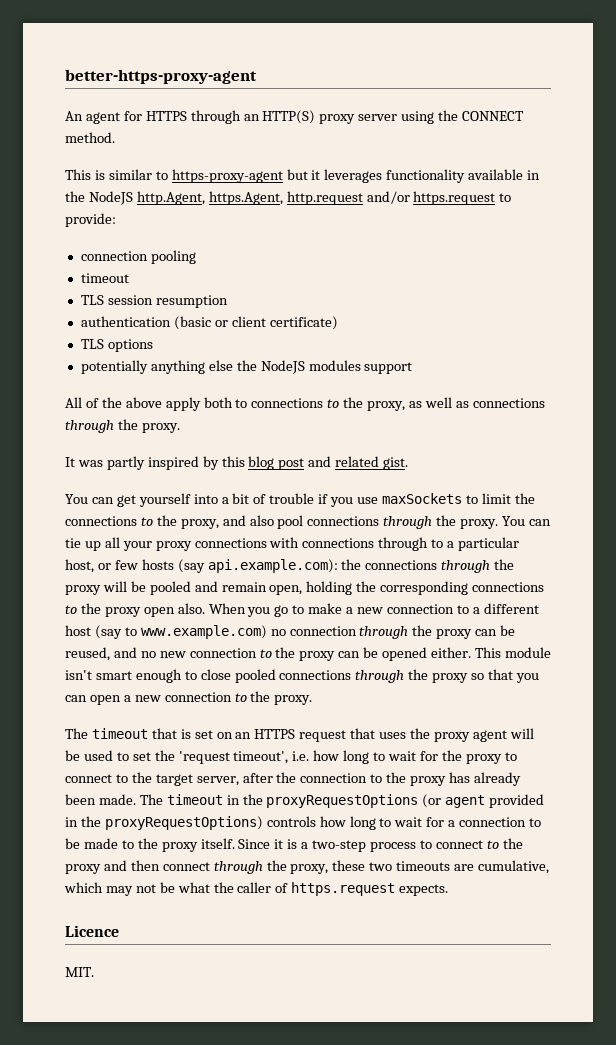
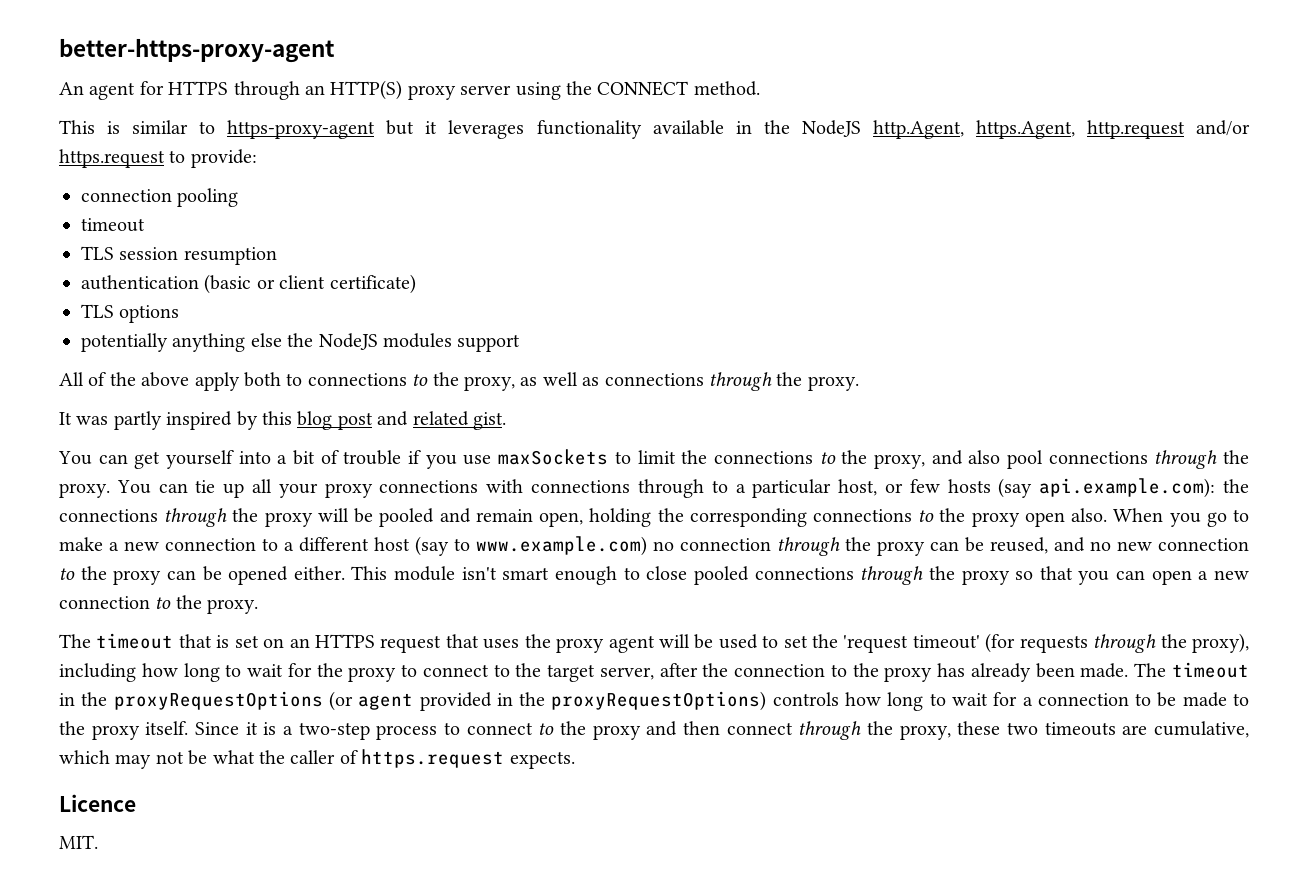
- The timeout that is set on an HTTPS request that uses the proxy agent will be used to set the 'request timeout', i.e. how long to wait for the proxy to connect to the target server, after the connection to the proxy has already been made.
+ The timeout that is set on an HTTPS request that uses the proxy agent will be used to set the 'request timeout' (for requests through the proxy), including how long to wait for the proxy to connect to the target server, after the connection to the proxy has already been made.

